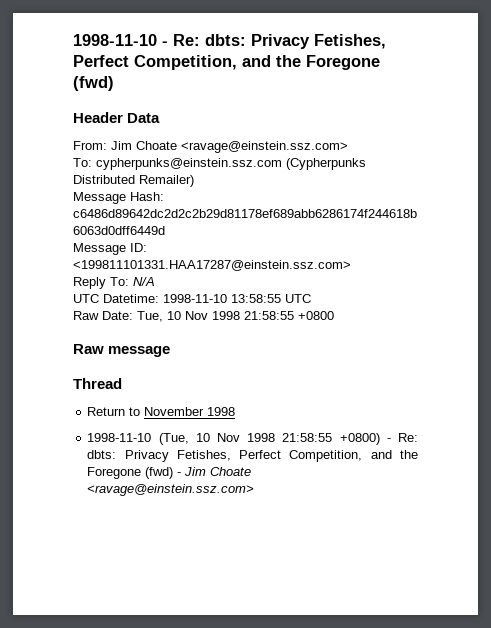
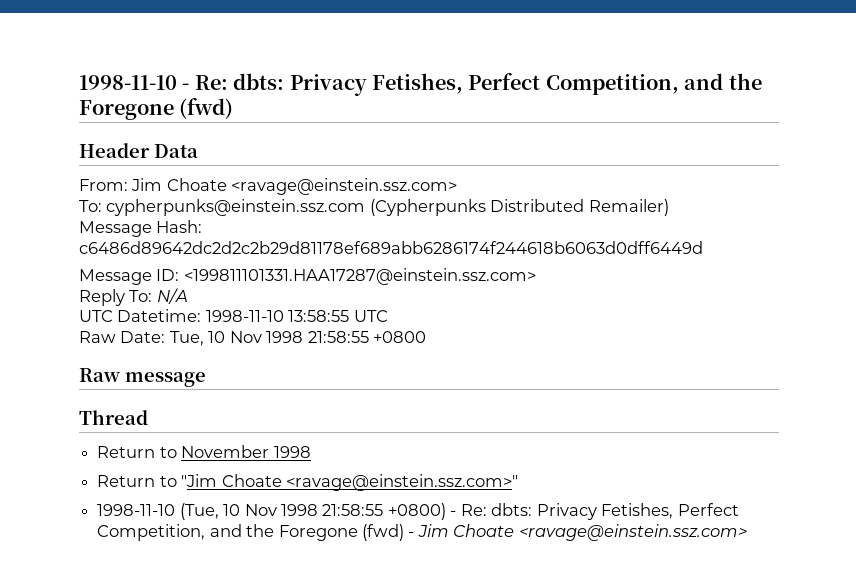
+ Return to "Jim Choate <ravage@einstein.ssz.com>"

